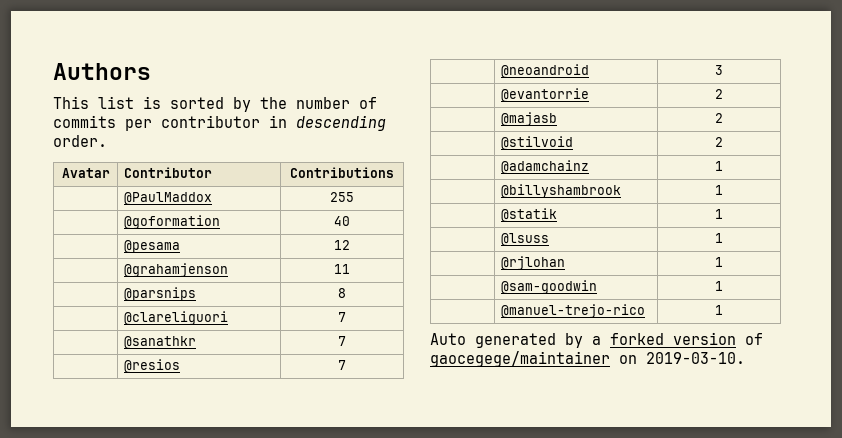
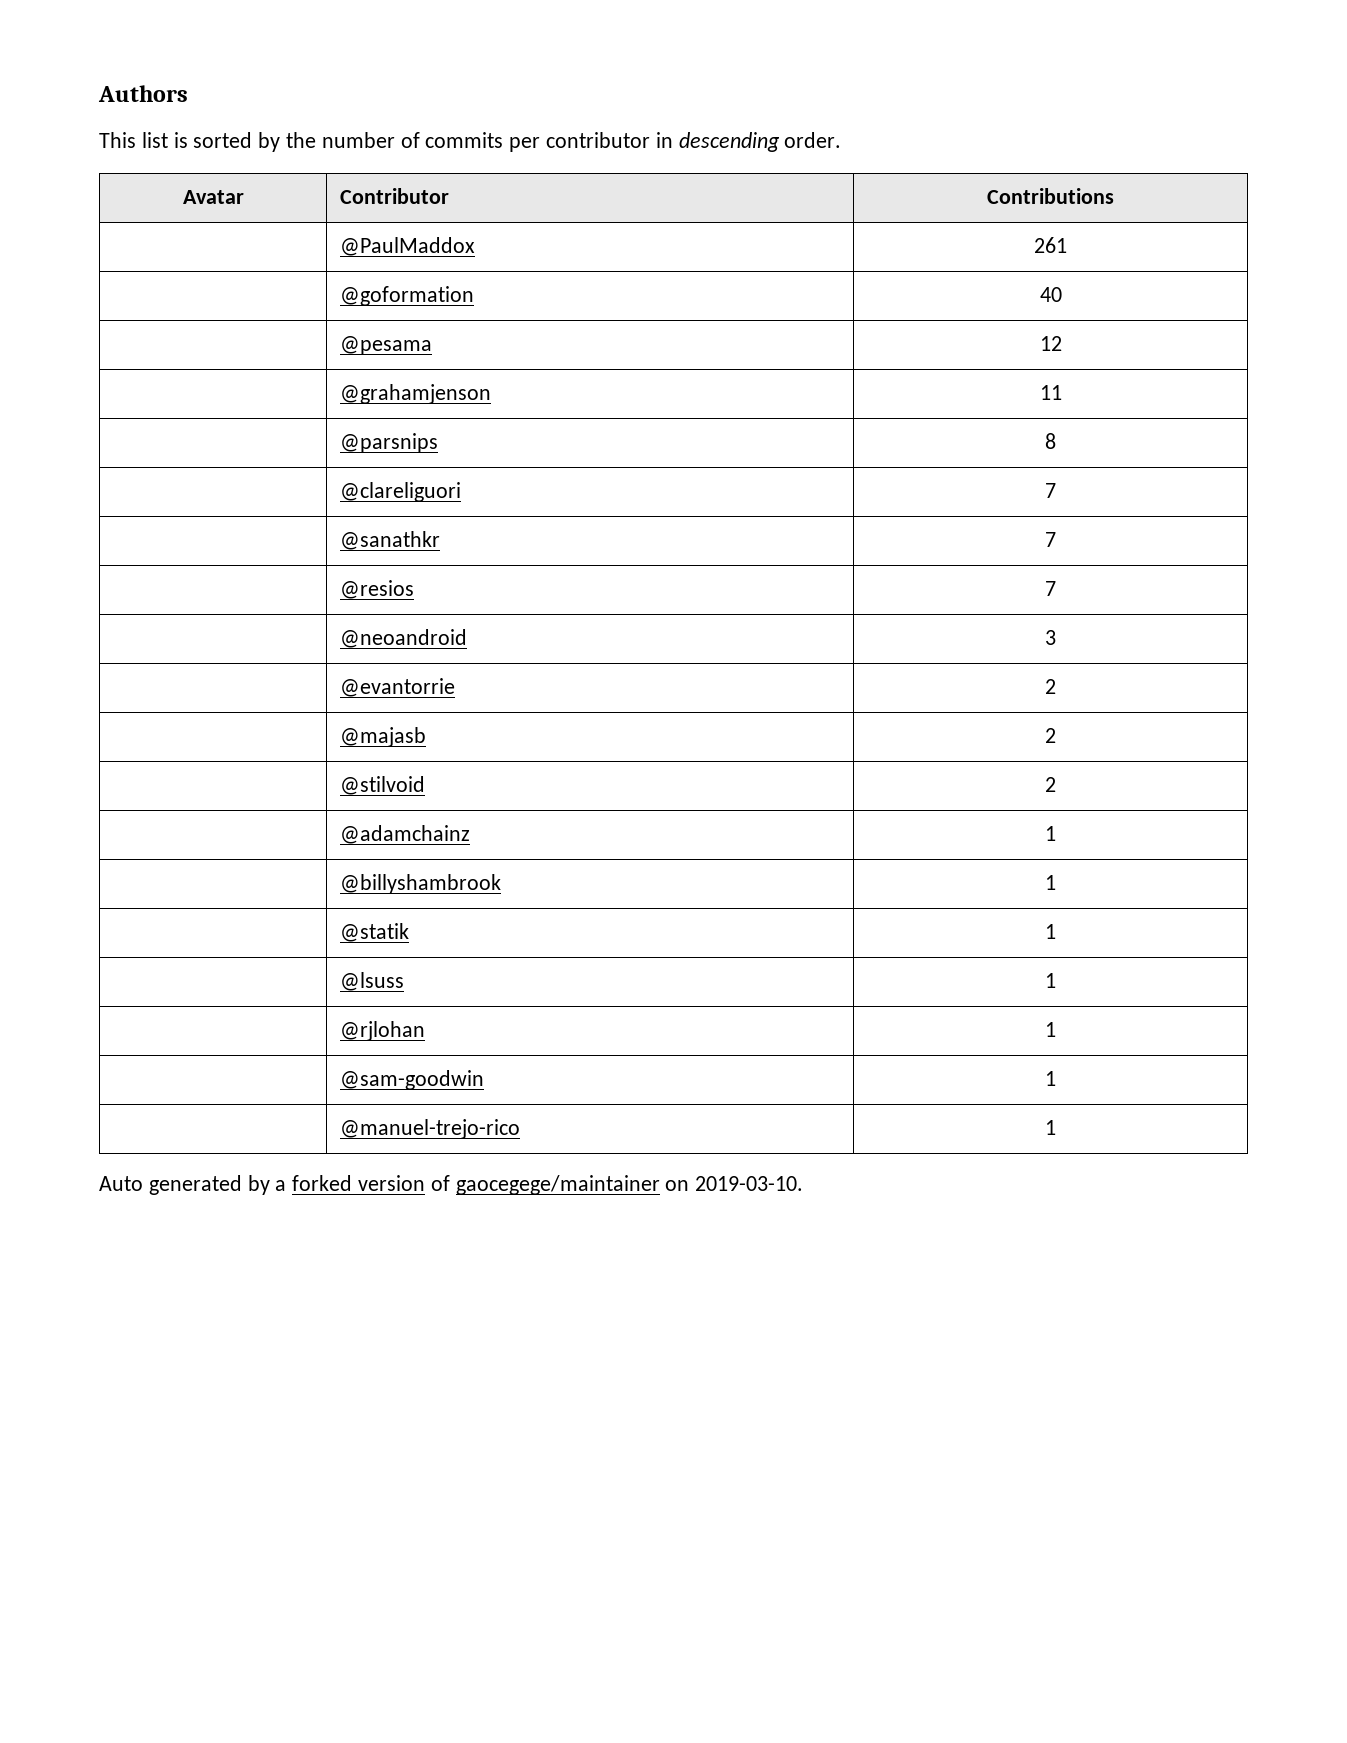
- | @PaulMaddox | 255
+ | @PaulMaddox | 261

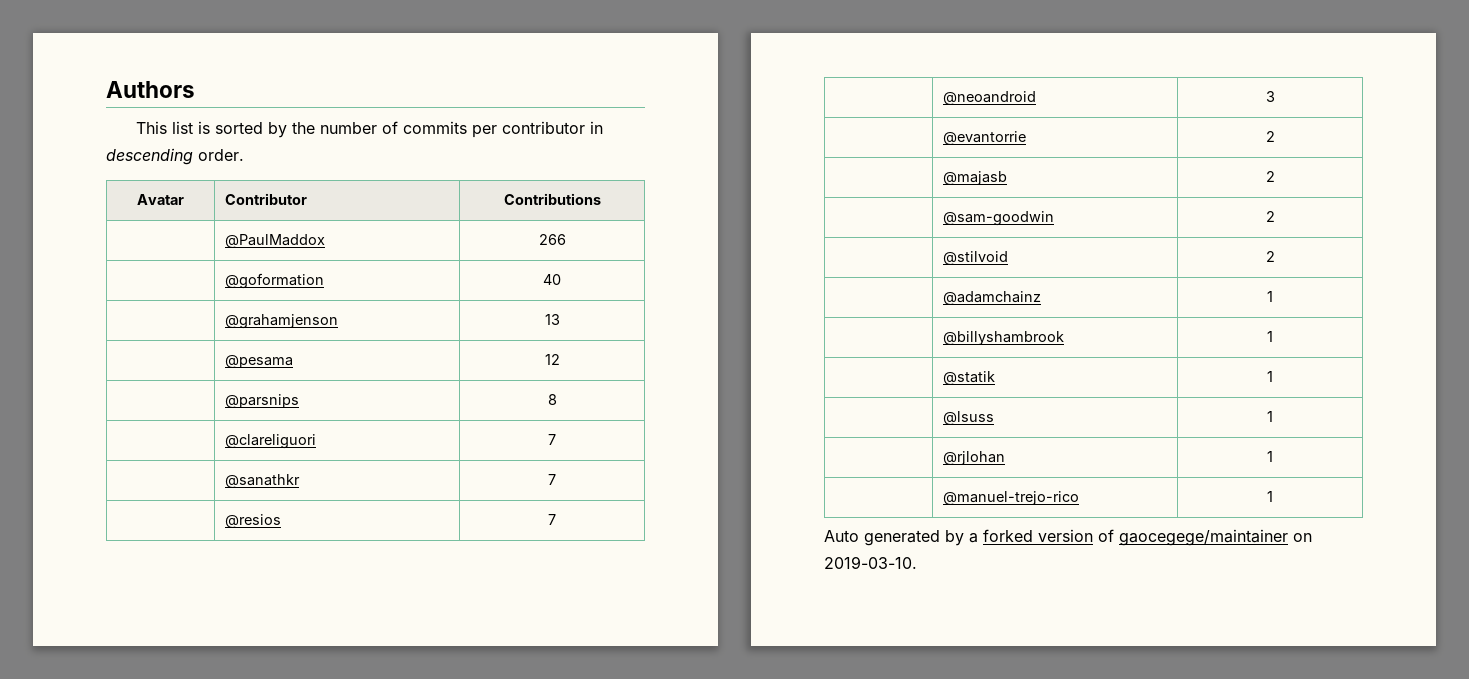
- | @PaulMaddox | 261
+ | @PaulMaddox | 266
+ | @grahamjenson | 13
- | @grahamjenson | 11
+ | @sam-goodwin | 2
- | @sam-goodwin | 1

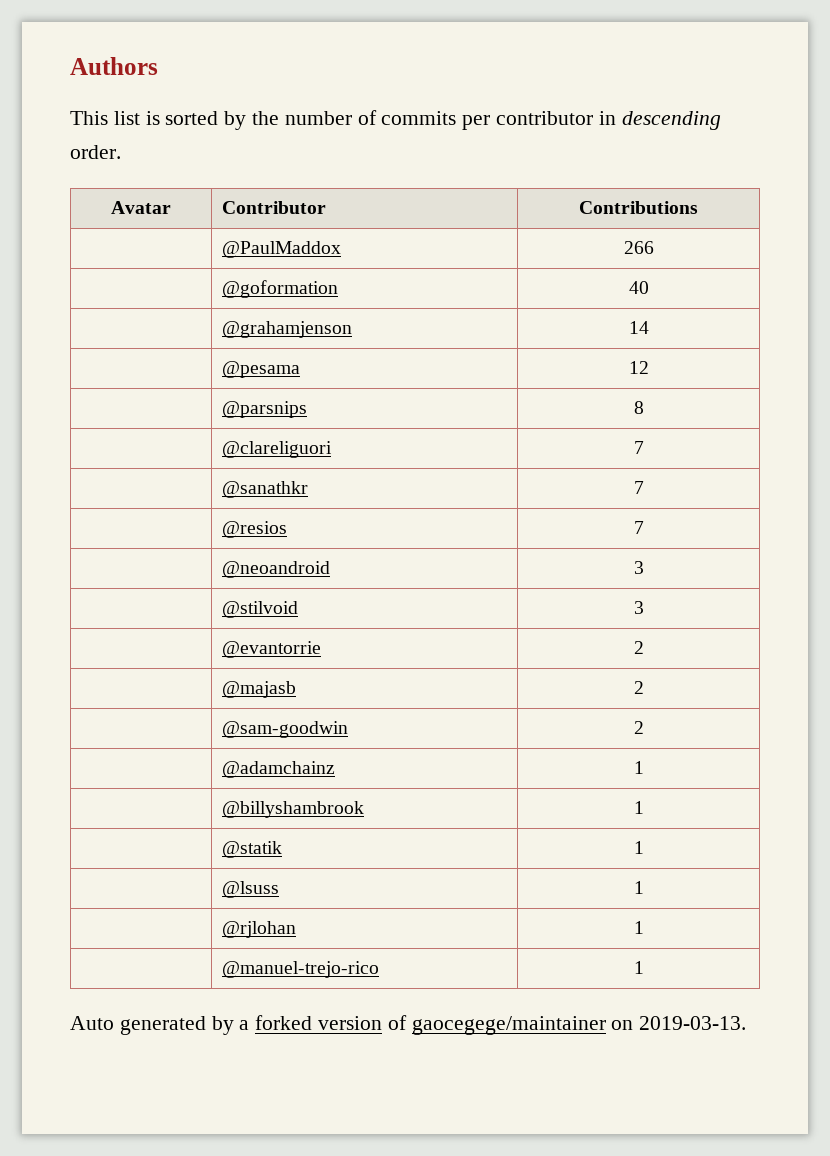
- | @grahamjenson | 13
+ | @grahamjenson | 14
+ | @stilvoid | 3
- | @stilvoid | 2
- Auto generated by a forked version of gaocegege/maintainer on 2019-03-10.
+ Auto generated by a forked version of gaocegege/maintainer on 2019-03-13.

